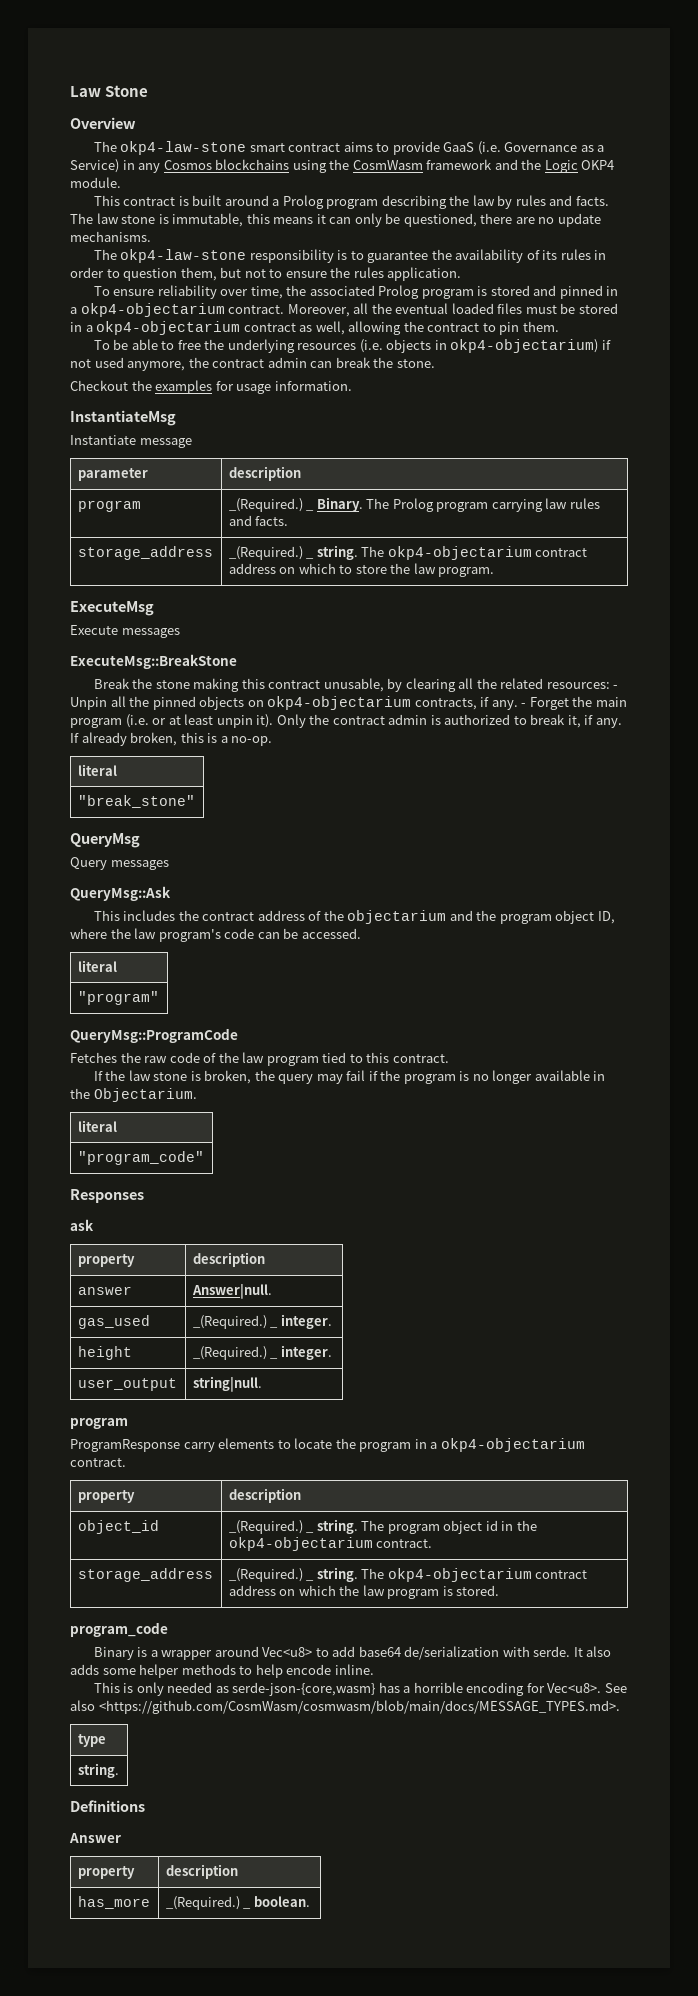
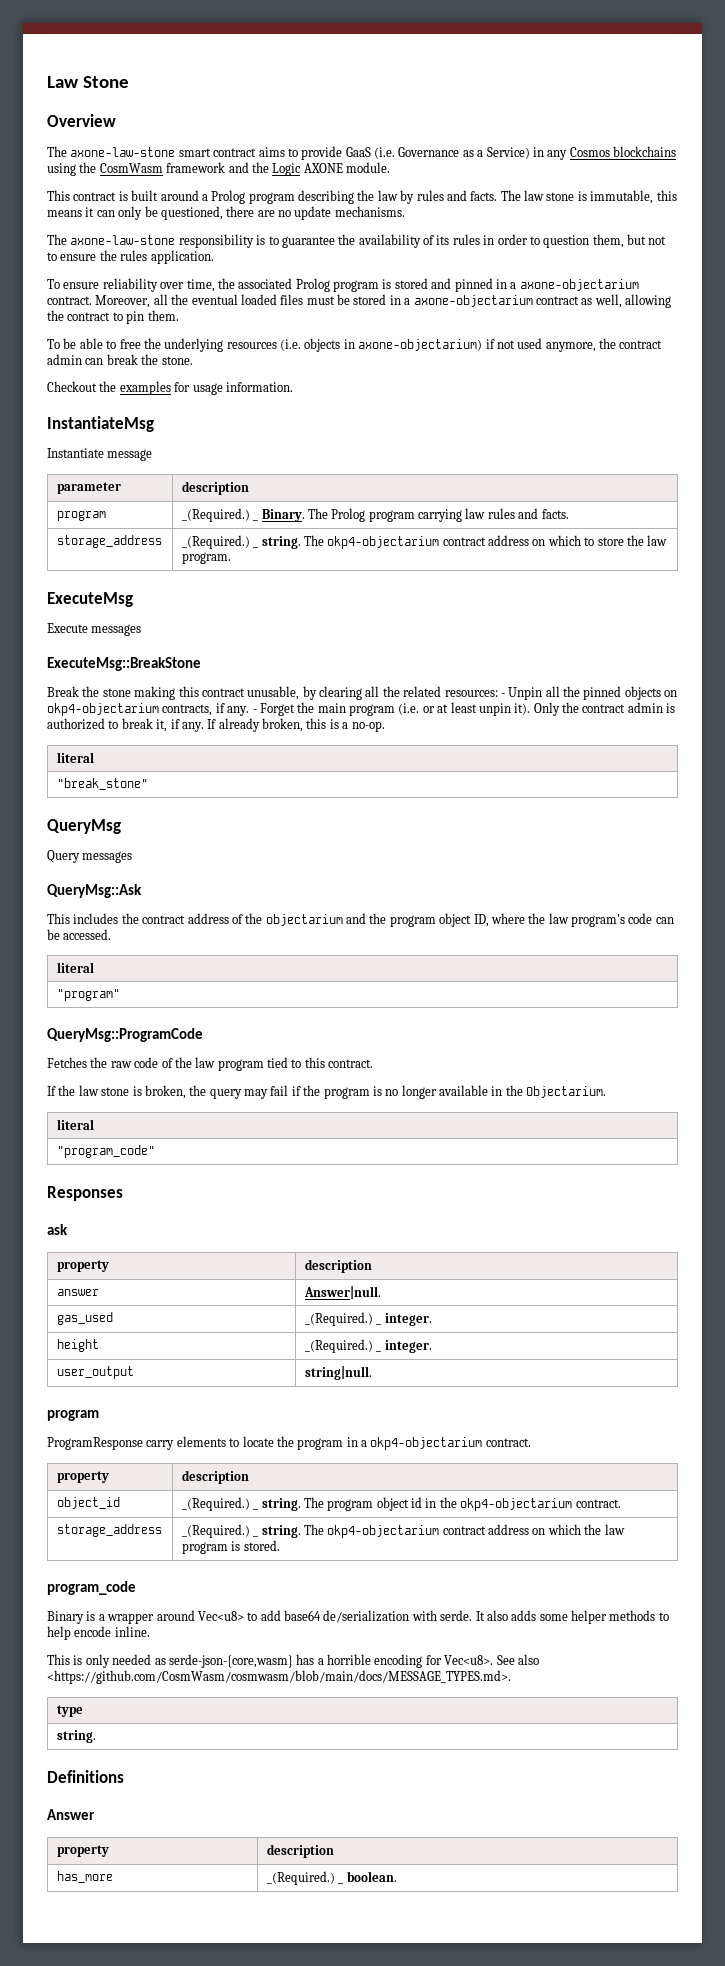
- The okp4-law-stone smart contract aims to provide GaaS (i.e. Governance as a Service) in any Cosmos blockchains using the CosmWasm framework and the Logic OKP4 module.
+ The axone-law-stone smart contract aims to provide GaaS (i.e. Governance as a Service) in any Cosmos blockchains using the CosmWasm framework and the Logic AXONE module.
- The okp4-law-stone responsibility is to guarantee the availability of its rules in order to question them, but not to ensure the rules application.
+ The axone-law-stone responsibility is to guarantee the availability of its rules in order to question them, but not to ensure the rules application.
- To ensure reliability over time, the associated Prolog program is stored and pinned in a okp4-objectarium contract.
+ To ensure reliability over time, the associated Prolog program is stored and pinned in a axone-objectarium contract.
- Moreover, all the eventual loaded files must be stored in a okp4-objectarium contract as well, allowing the contract to pin them.
+ Moreover, all the eventual loaded files must be stored in a axone-objectarium contract as well, allowing the contract to pin them.
- To be able to free the underlying resources (i.e. objects in okp4-objectarium) if not used anymore, the contract admin can break the stone.
+ To be able to free the underlying resources (i.e. objects in axone-objectarium) if not used anymore, the contract admin can break the stone.

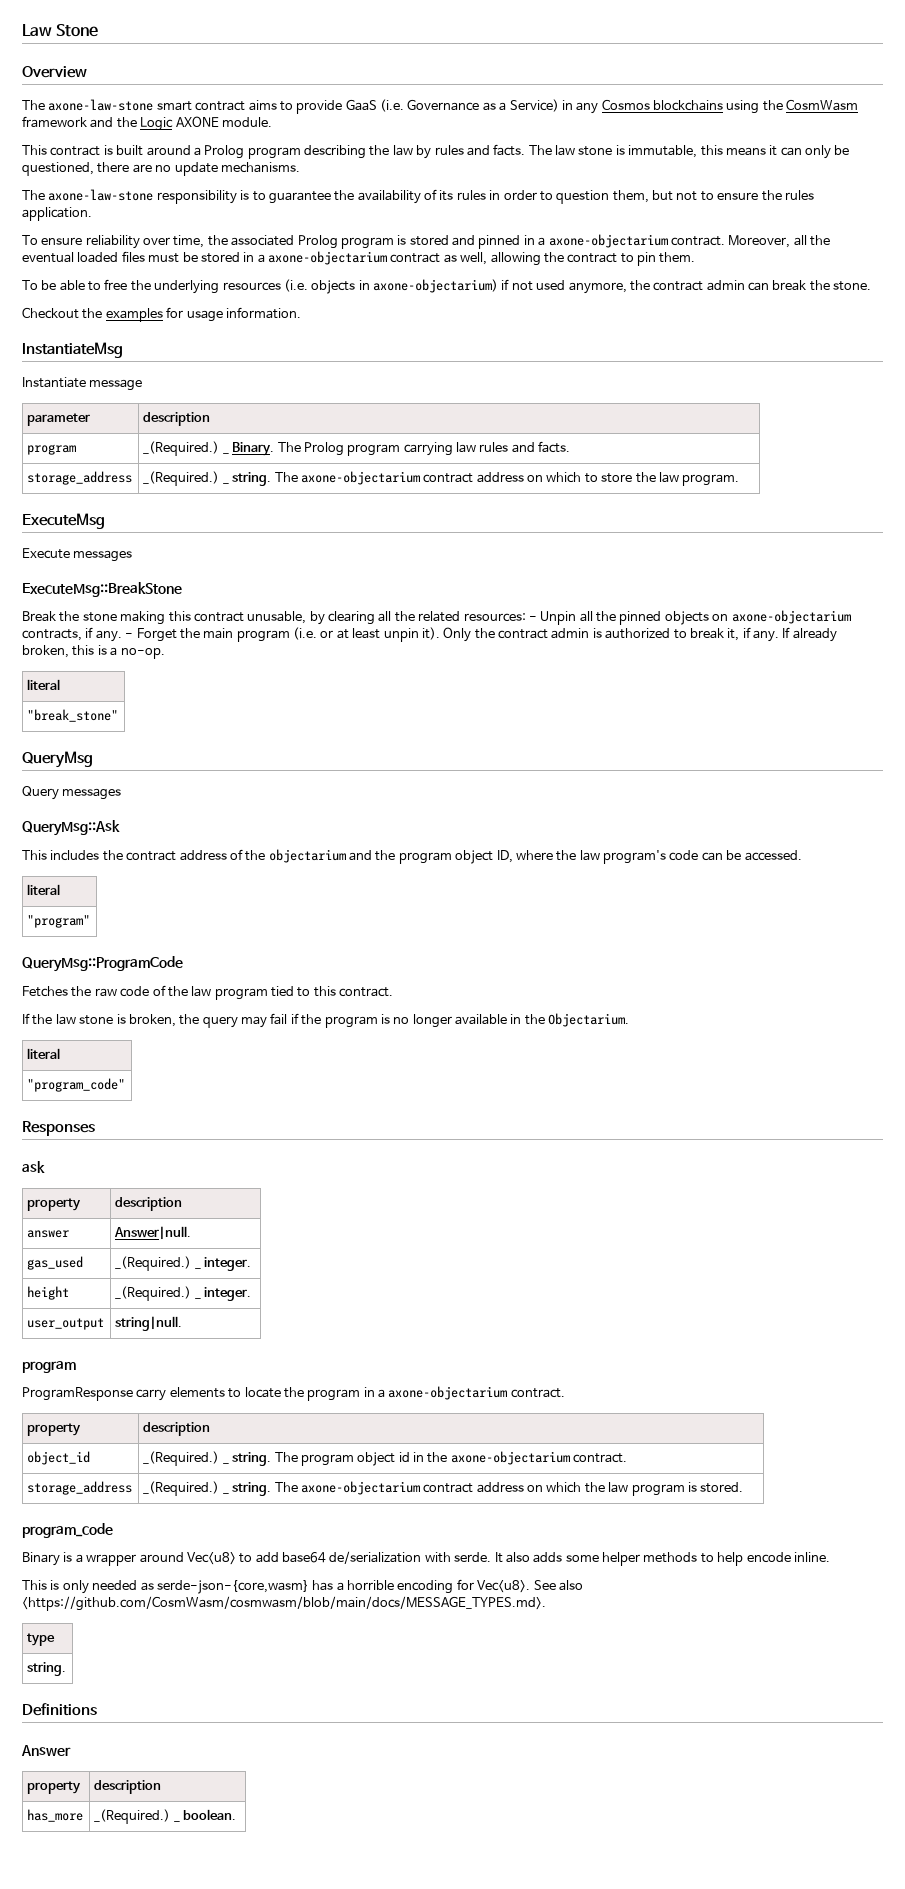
- storage_address | _(Required.) _ string. The okp4-objectarium contract address on which to store the law program.
+ storage_address | _(Required.) _ string. The axone-objectarium contract address on which to store the law program.
- Break the stone making this contract unusable, by clearing all the related resources: - Unpin all the pinned objects on okp4-objectarium contracts, if any.
+ Break the stone making this contract unusable, by clearing all the related resources: - Unpin all the pinned objects on axone-objectarium contracts, if any.
- ProgramResponse carry elements to locate the program in a okp4-objectarium contract.
+ ProgramResponse carry elements to locate the program in a axone-objectarium contract.
- object_id | _(Required.) _ string. The program object id in the okp4-objectarium contract.
+ object_id | _(Required.) _ string. The program object id in the axone-objectarium contract.
- storage_address | _(Required.) _ string. The okp4-objectarium contract address on which the law program is stored.
+ storage_address | _(Required.) _ string. The axone-objectarium contract address on which the law program is stored.

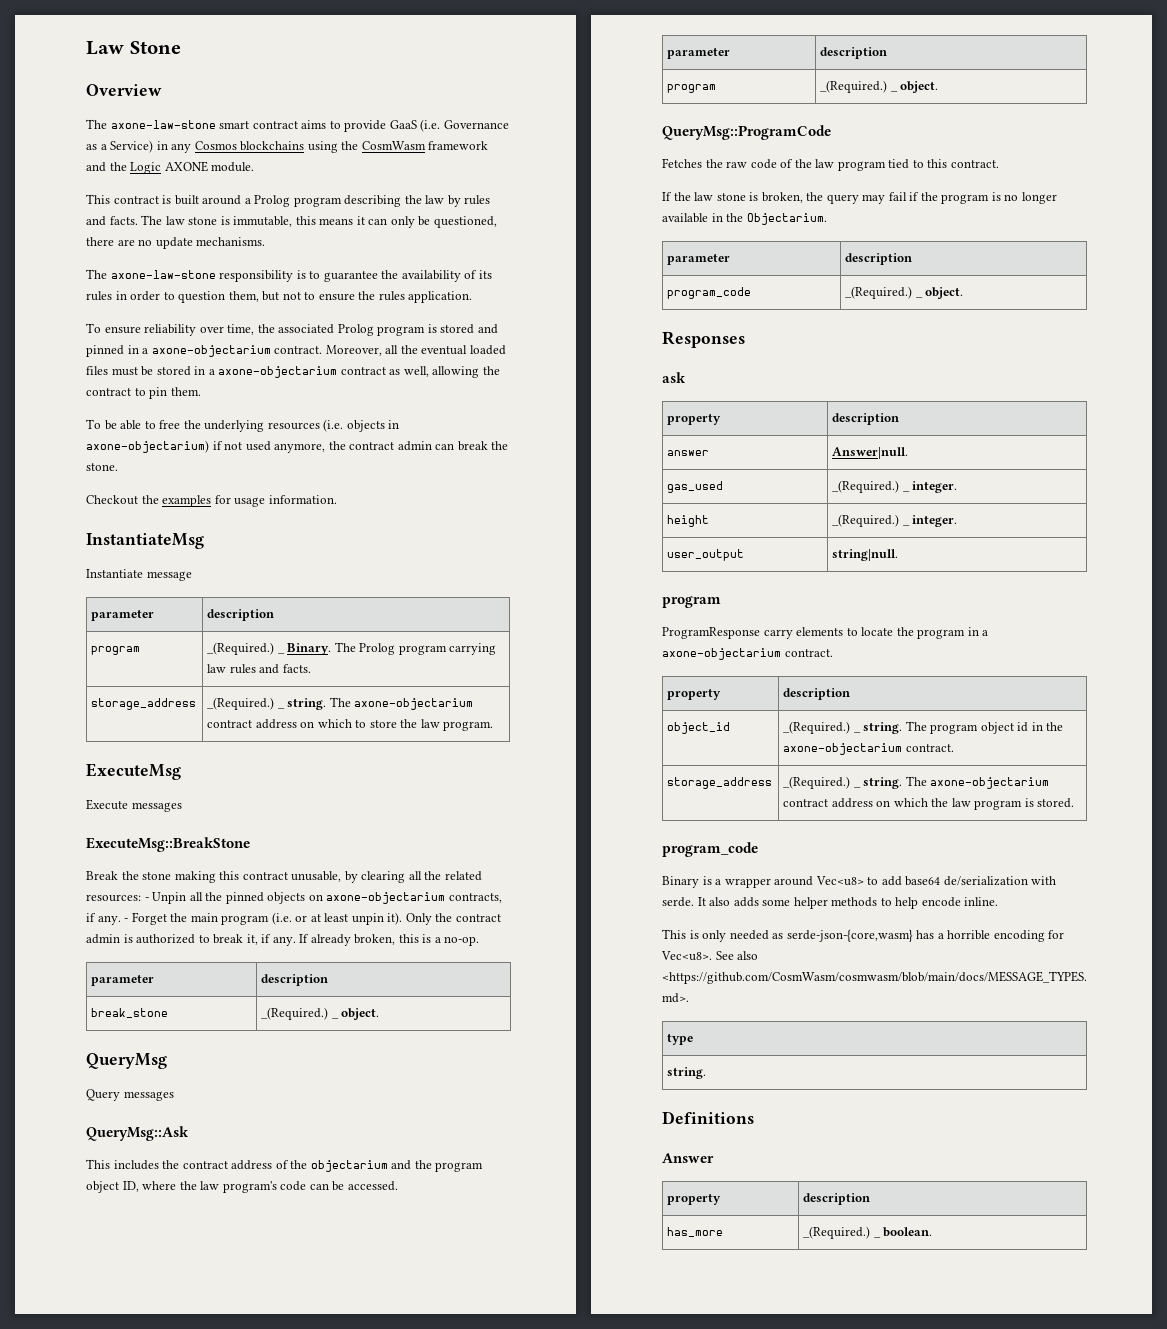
  If already broken, this is a no-op.
- literal
- "break_stone"
+ parameter | description
+ break_stone | _(Required.) _ object.
  This includes the contract address of the objectarium and the program object ID, where the law program's code can be accessed.
- literal
- "program"
+ parameter | description
+ program | _(Required.) _ object.
  If the law stone is broken, the query may fail if the program is no longer available in the Objectarium.
- literal
- "program_code"
+ parameter | description
+ program_code | _(Required.) _ object.

